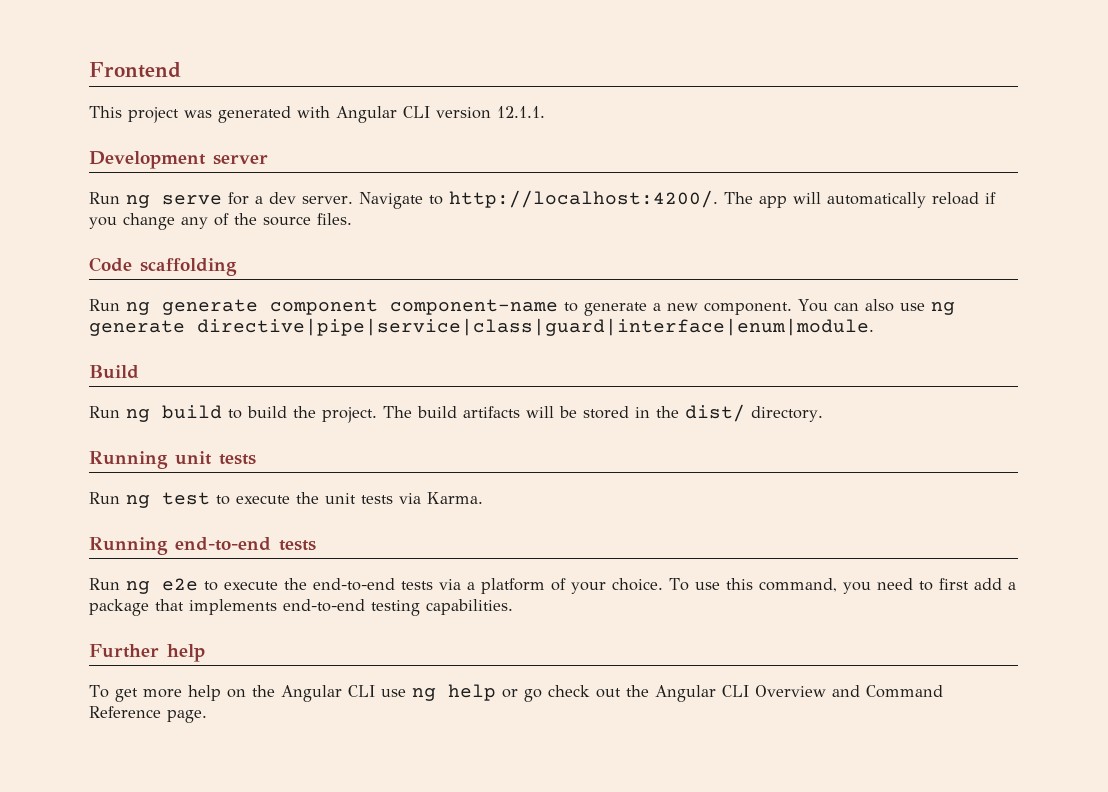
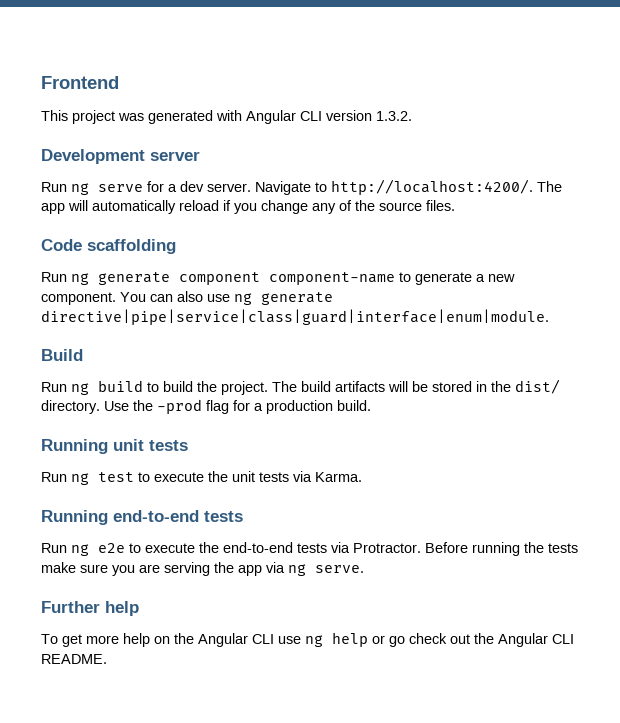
- This project was generated with Angular CLI version 12.1.1.
+ This project was generated with Angular CLI version 1.3.2.
+ Use the -prod flag for a production build.
- Run ng e2e to execute the end-to-end tests via a platform of your choice. To use this command, you need to first add a package that implements end-to-end testing capabilities.
+ Run ng e2e to execute the end-to-end tests via Protractor. Before running the tests make sure you are serving the app via ng serve.
- To get more help on the Angular CLI use ng help or go check out the Angular CLI Overview and Command Reference page.
+ To get more help on the Angular CLI use ng help or go check out the Angular CLI README.

